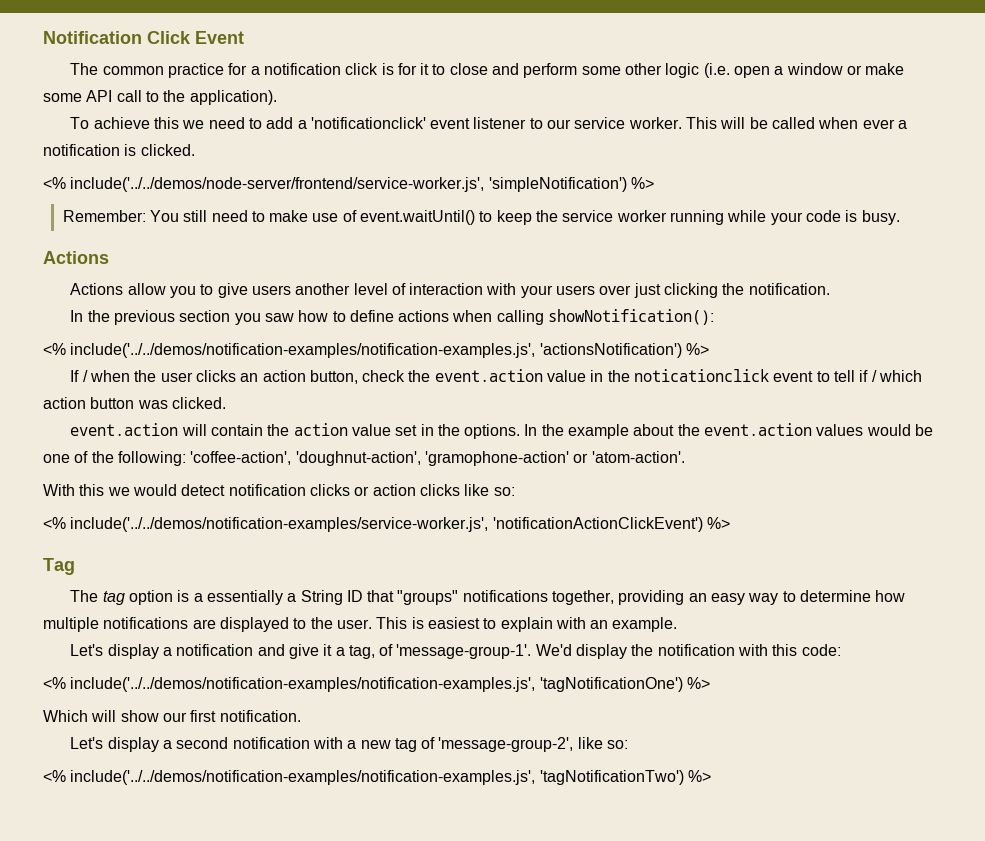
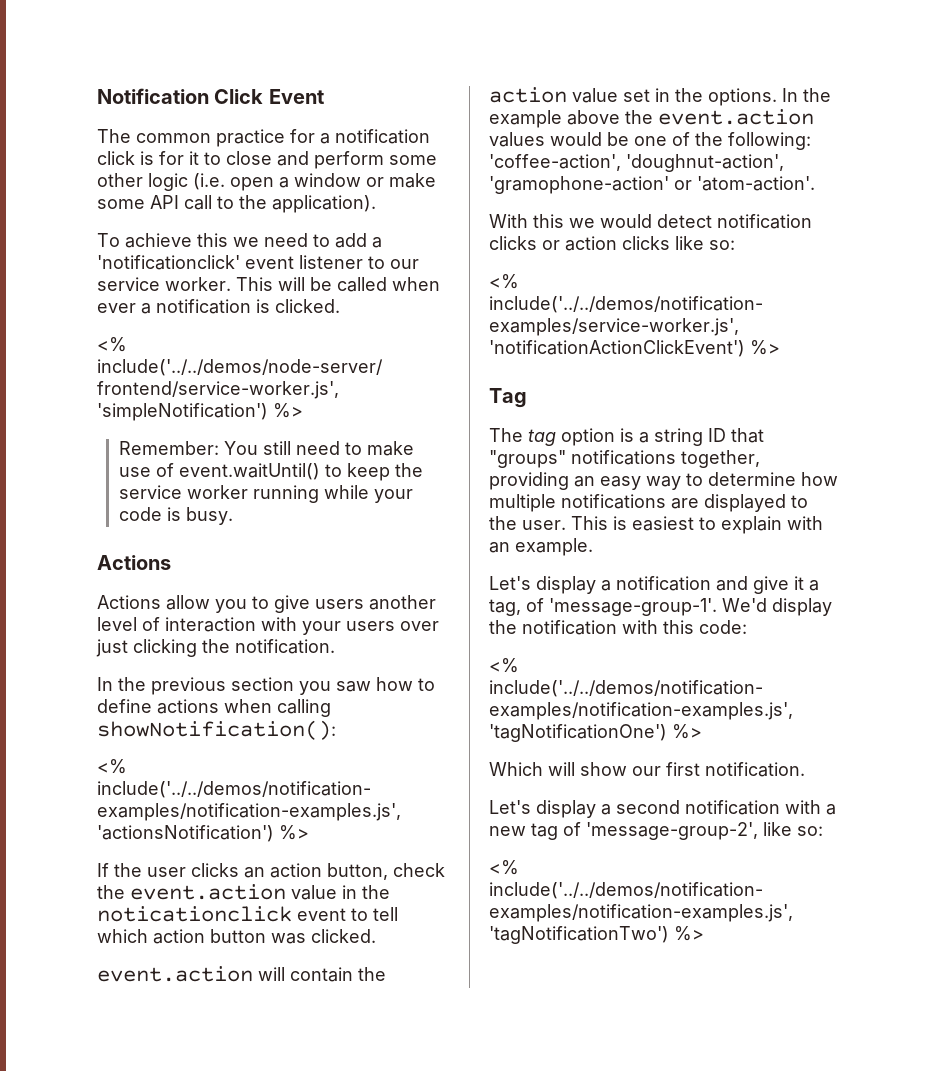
- If / when the user clicks an action button, check the event.action value in the noticationclick event to tell if / which action button was clicked.
+ If the user clicks an action button, check the event.action value in the noticationclick event to tell which action button was clicked.
- In the example about the event.action values would be one of the following: 'coffee-action', 'doughnut-action', 'gramophone-action' or 'atom-action'.
+ In the example above the event.action values would be one of the following: 'coffee-action', 'doughnut-action', 'gramophone-action' or 'atom-action'.
- The tag option is a essentially a String ID that "groups" notifications together, providing an easy way to determine how multiple notifications are displayed to the user.
+ The tag option is a string ID that "groups" notifications together, providing an easy way to determine how multiple notifications are displayed to the user.

